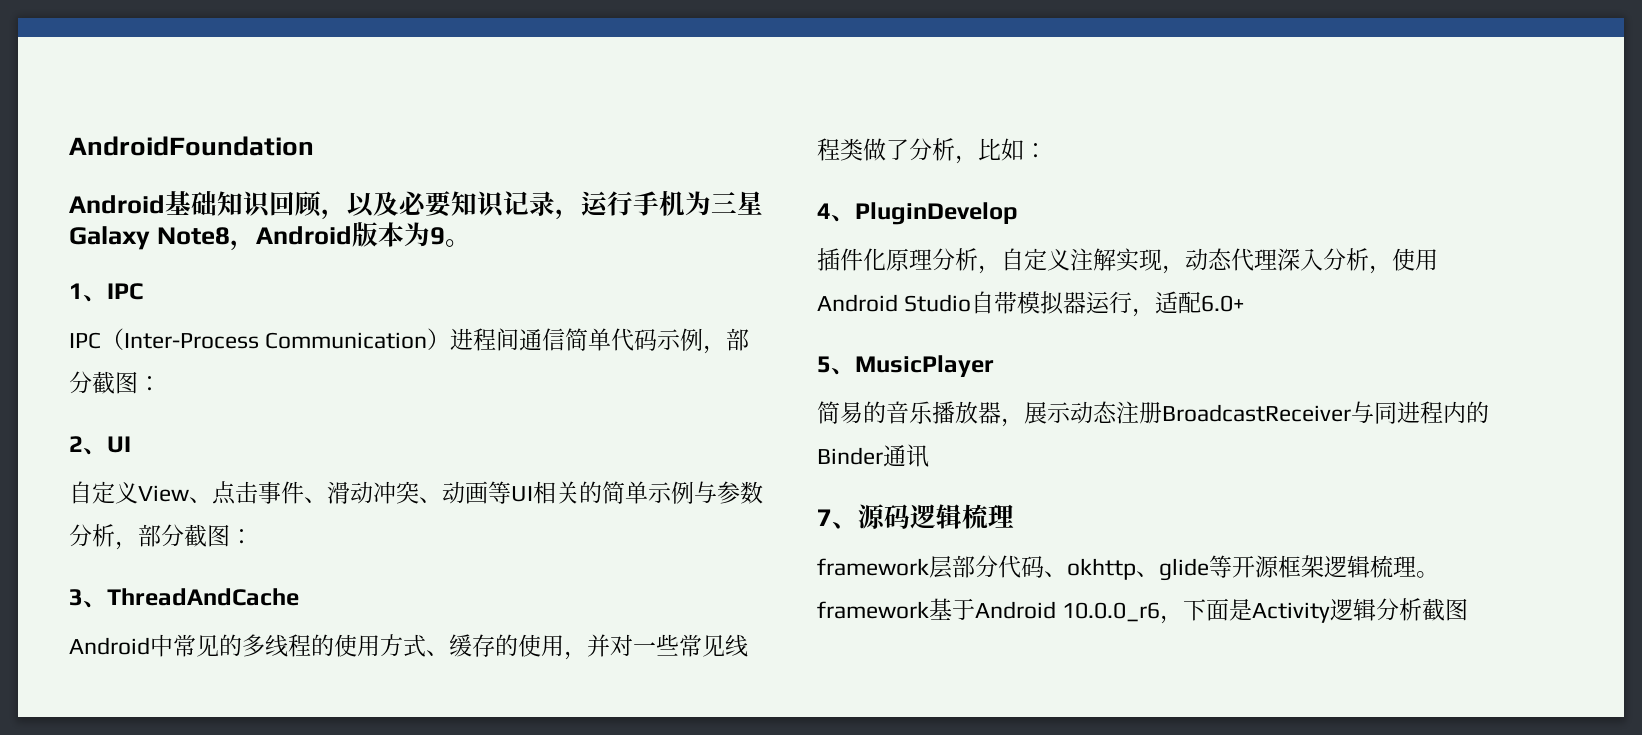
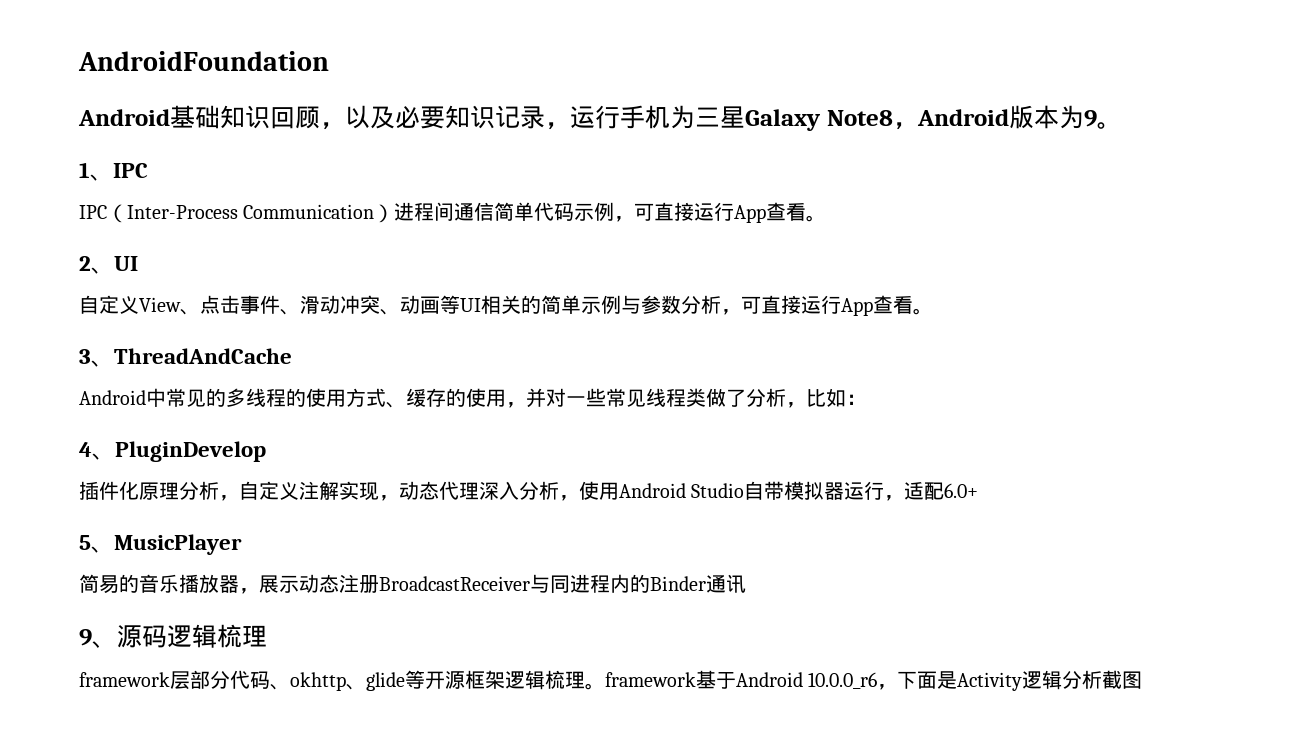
- IPC（Inter-Process Communication）进程间通信简单代码示例，部分截图：
+ IPC（Inter-Process Communication）进程间通信简单代码示例，可直接运行App查看。
- 自定义View、点击事件、滑动冲突、动画等UI相关的简单示例与参数分析，部分截图：
+ 自定义View、点击事件、滑动冲突、动画等UI相关的简单示例与参数分析，可直接运行App查看。
- 7、源码逻辑梳理
+ 9、源码逻辑梳理

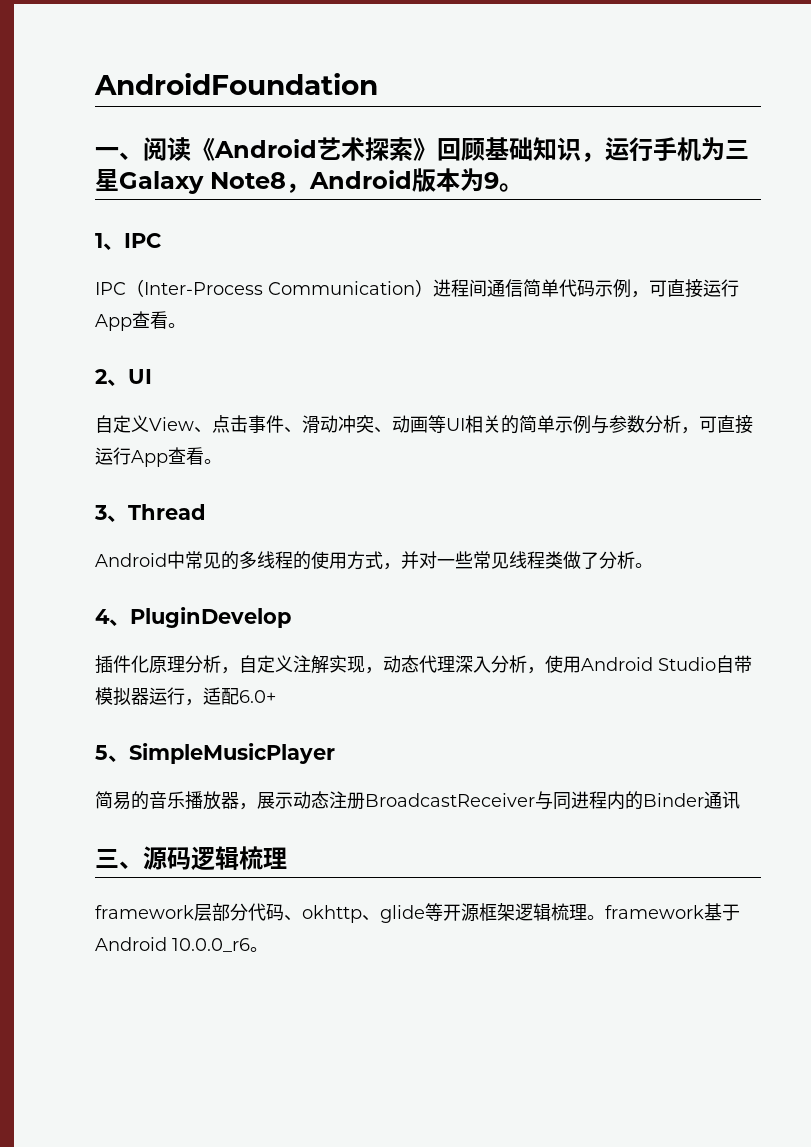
- Android基础知识回顾，以及必要知识记录，运行手机为三星Galaxy Note8，Android版本为9。
+ 一、阅读《Android艺术探索》回顾基础知识，运行手机为三星Galaxy Note8，Android版本为9。
- 3、ThreadAndCache
+ 3、Thread
- Android中常见的多线程的使用方式、缓存的使用，并对一些常见线程类做了分析，比如：
+ Android中常见的多线程的使用方式，并对一些常见线程类做了分析。
- 5、MusicPlayer
+ 5、SimpleMusicPlayer
- 9、源码逻辑梳理
+ 三、源码逻辑梳理
- framework层部分代码、okhttp、glide等开源框架逻辑梳理。framework基于Android 10.0.0_r6，下面是Activity逻辑分析截图
+ framework层部分代码、okhttp、glide等开源框架逻辑梳理。framework基于Android 10.0.0_r6。

